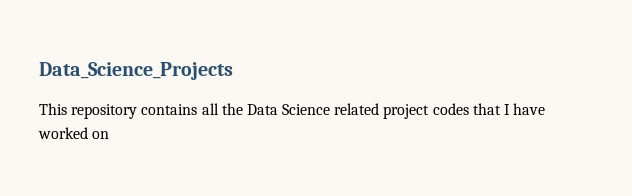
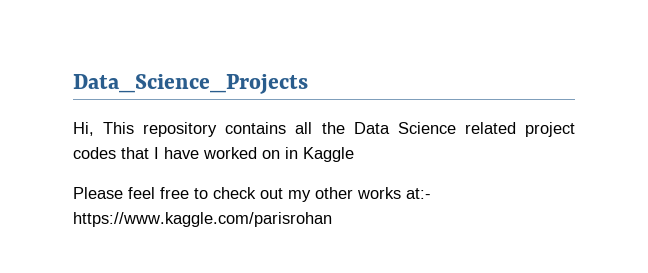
- This repository contains all the Data Science related project codes that I have worked on
+ Hi, This repository contains all the Data Science related project codes that I have worked on in Kaggle
+ Please feel free to check out my other works at:- https://www.kaggle.com/parisrohan

